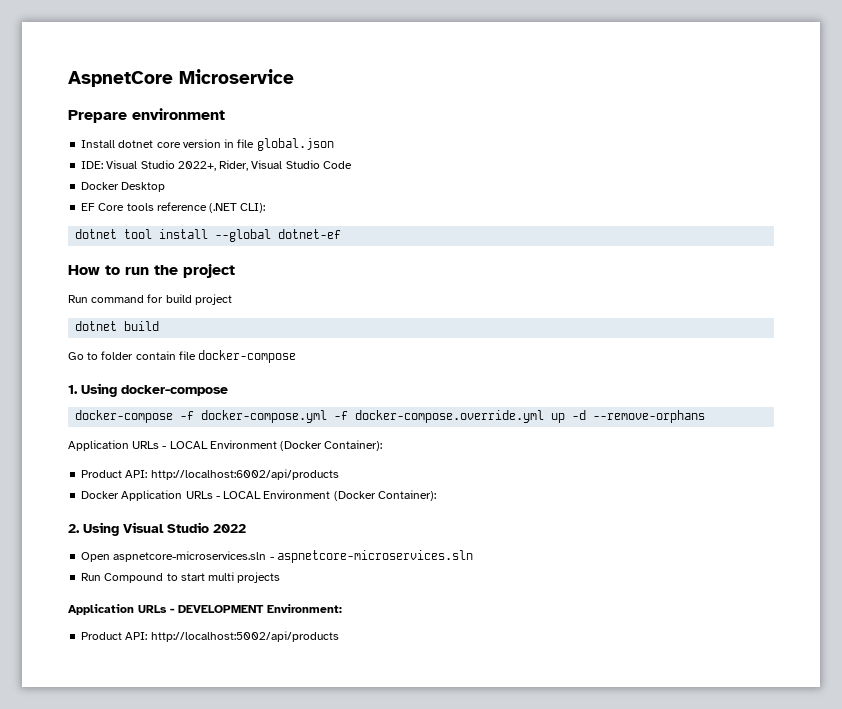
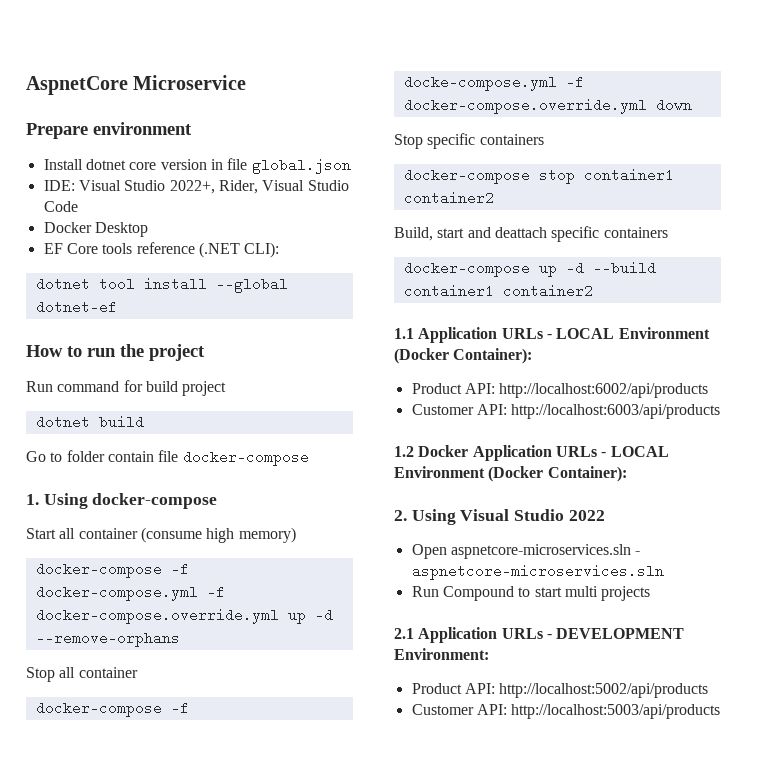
+ Start all container (consume high memory)
  docker-compose -f docker-compose.yml -f docker-compose.override.yml up -d --remove-orphans
- Application URLs - LOCAL Environment (Docker Container):
+ Stop all container
+ docker-compose -f docke-compose.yml -f docker-compose.override.yml down
+ Stop specific containers
+ docker-compose stop container1 container2
+ Build, start and deattach specific containers
+ docker-compose up -d --build container1 container2
+ 1.1 Application URLs - LOCAL Environment (Docker Container):
- Docker Application URLs - LOCAL Environment (Docker Container):
+ Customer API: http://localhost:6003/api/products
+ 1.2 Docker Application URLs - LOCAL Environment (Docker Container):
- Application URLs - DEVELOPMENT Environment:
+ 2.1 Application URLs - DEVELOPMENT Environment:
+ Customer API: http://localhost:5003/api/products

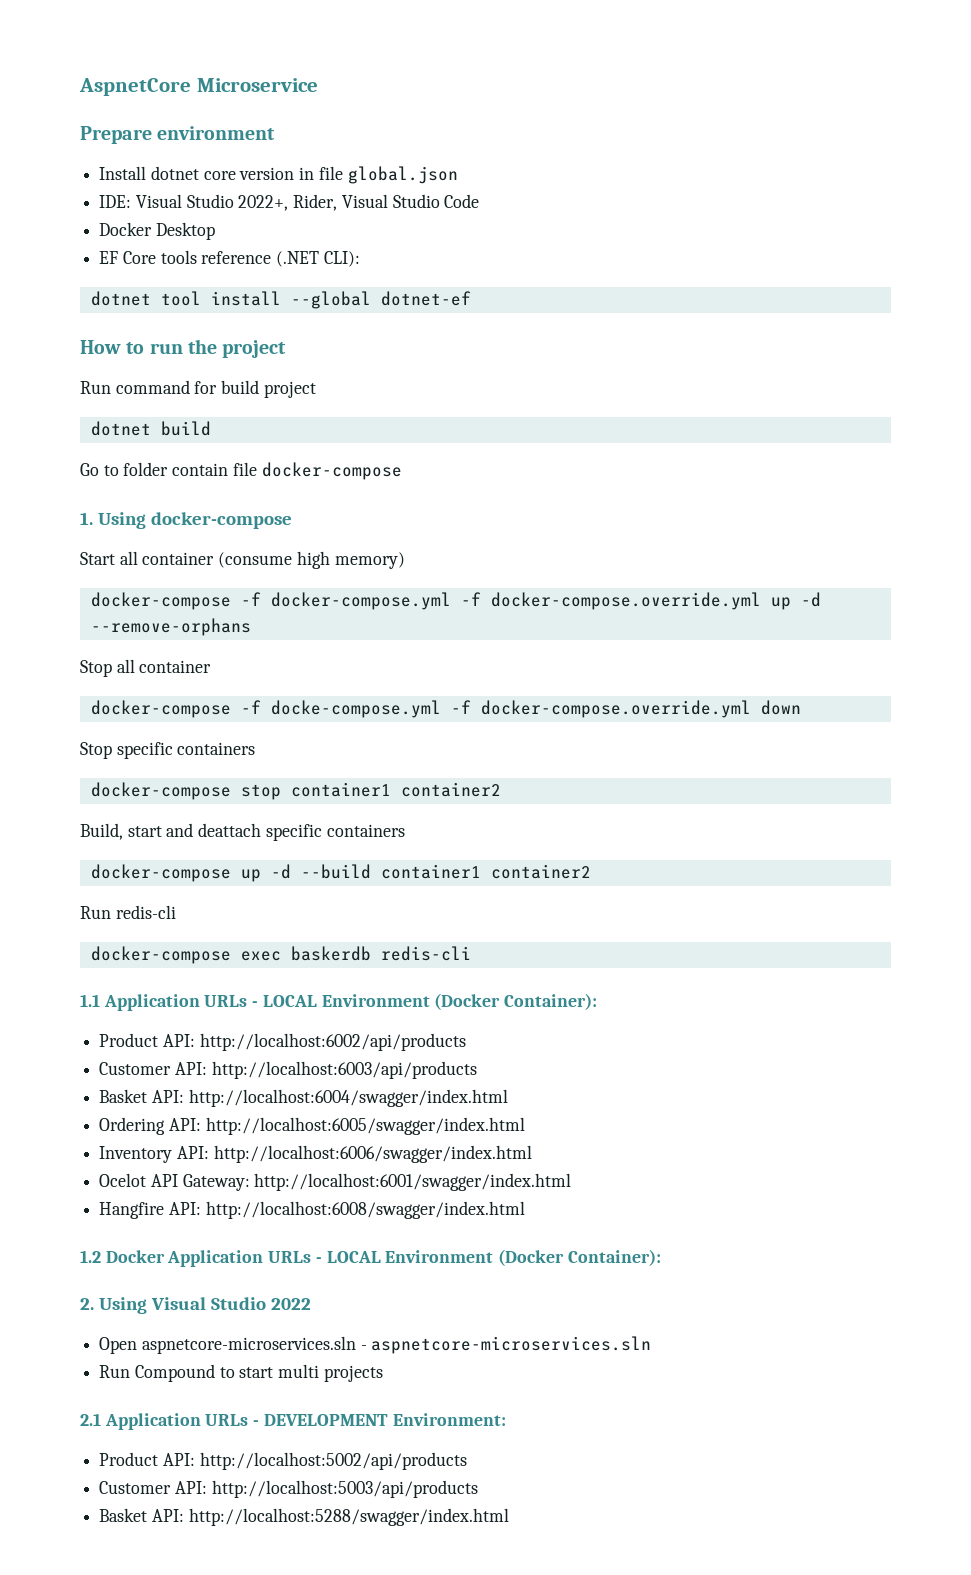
+ Run redis-cli
+ docker-compose exec baskerdb redis-cli
+ Basket API: http://localhost:6004/swagger/index.html
+ Ordering API: http://localhost:6005/swagger/index.html
+ Inventory API: http://localhost:6006/swagger/index.html
+ Ocelot API Gateway: http://localhost:6001/swagger/index.html
+ Hangfire API: http://localhost:6008/swagger/index.html
+ Basket API: http://localhost:5288/swagger/index.html

